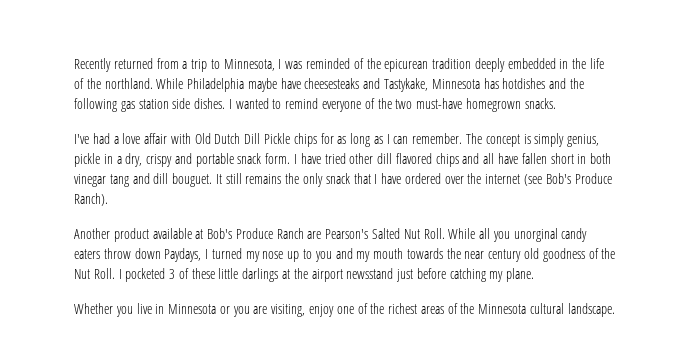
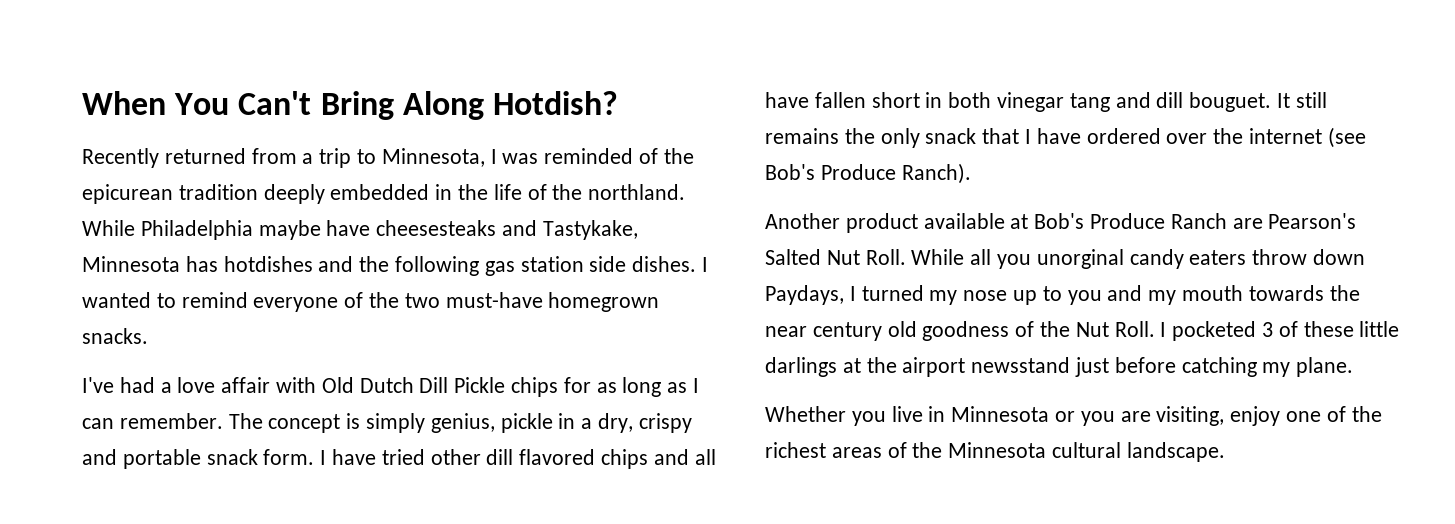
+ When You Can't Bring Along Hotdish?

